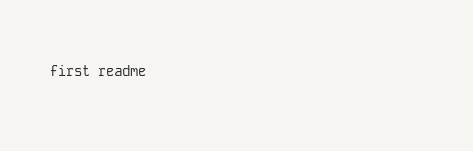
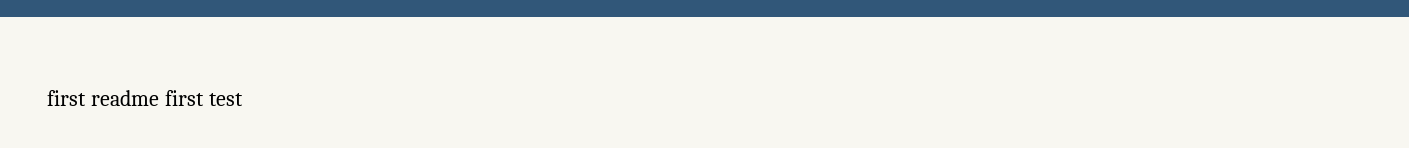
- first readme
+ first readme first test

